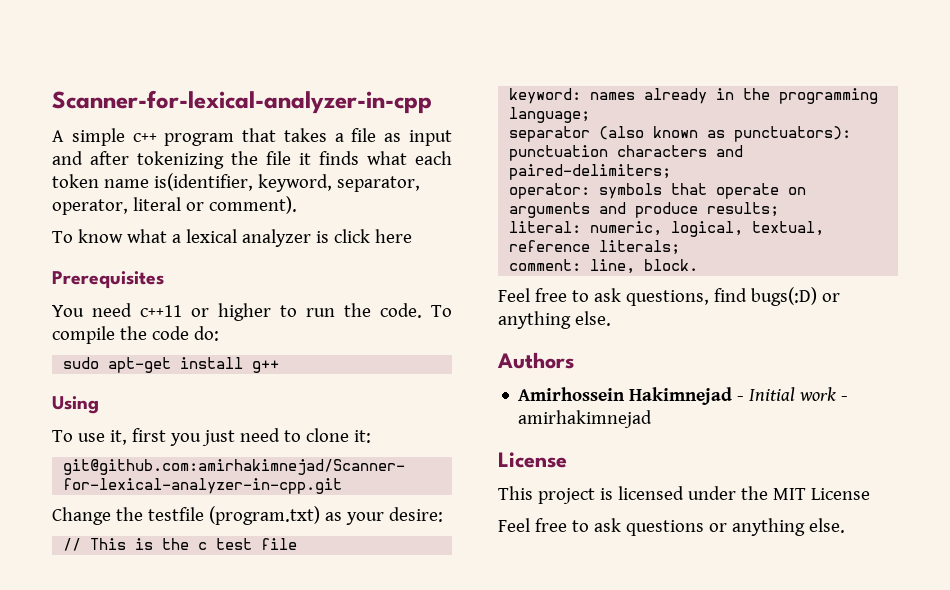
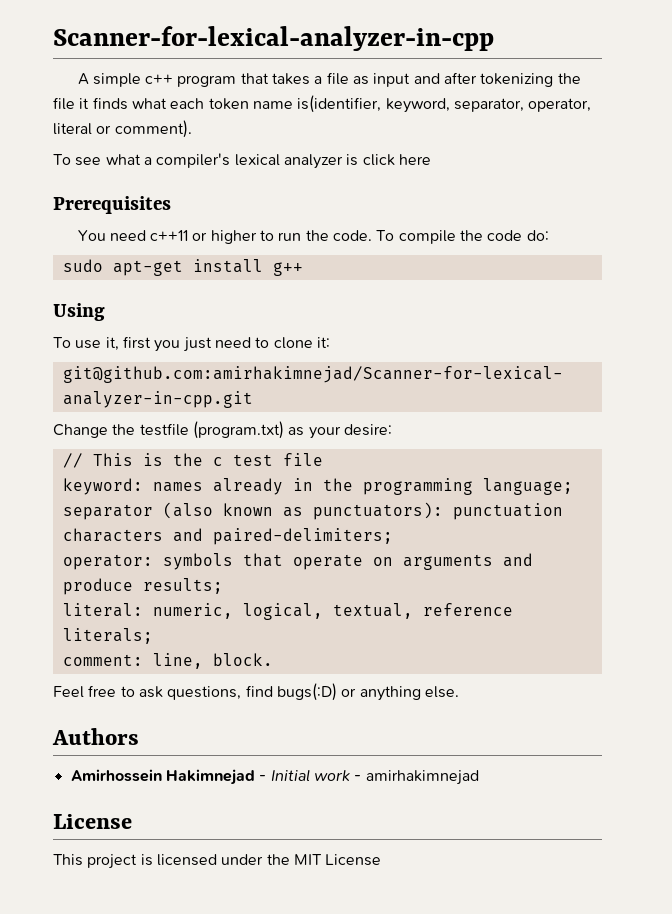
- To know what a lexical analyzer is click here
+ To see what a compiler's lexical analyzer is click here
- Feel free to ask questions or anything else.

